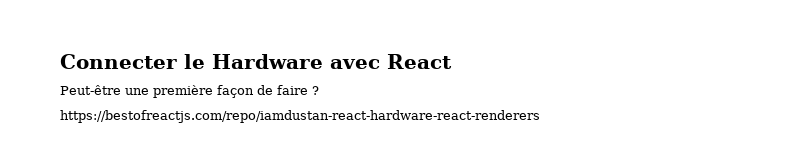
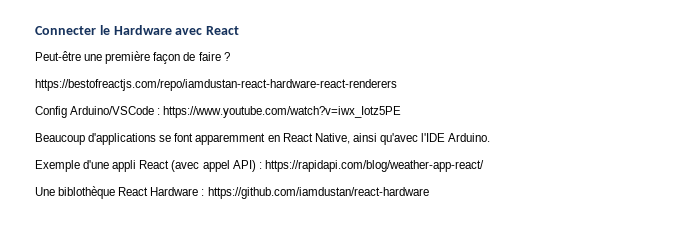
+ Config Arduino/VSCode : https://www.youtube.com/watch?v=iwx_Iotz5PE
+ Beaucoup d'applications se font apparemment en React Native, ainsi qu'avec l'IDE Arduino.
+ Exemple d'une appli React (avec appel API) : https://rapidapi.com/blog/weather-app-react/
+ Une biblothèque React Hardware : https://github.com/iamdustan/react-hardware

